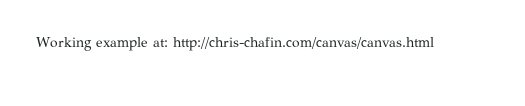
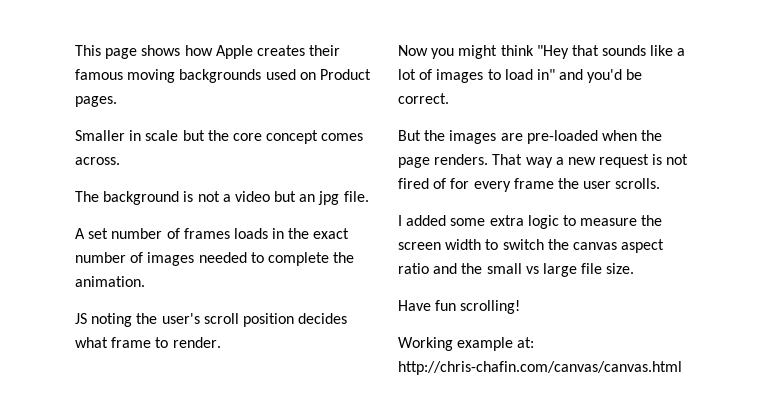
+ This page shows how Apple creates their famous moving backgrounds used on Product pages.
+ Smaller in scale but the core concept comes across.
+ The background is not a video but an jpg file.
+ A set number of frames loads in the exact number of images needed to complete the animation.
+ JS noting the user's scroll position decides what frame to render.
+ Now you might think "Hey that sounds like a lot of images to load in" and you'd be correct.
+ But the images are pre-loaded when the page renders. That way a new request is not fired of for every frame the user scrolls.
+ I added some extra logic to measure the screen width to switch the canvas aspect ratio and the small vs large file size.
+ Have fun scrolling!

